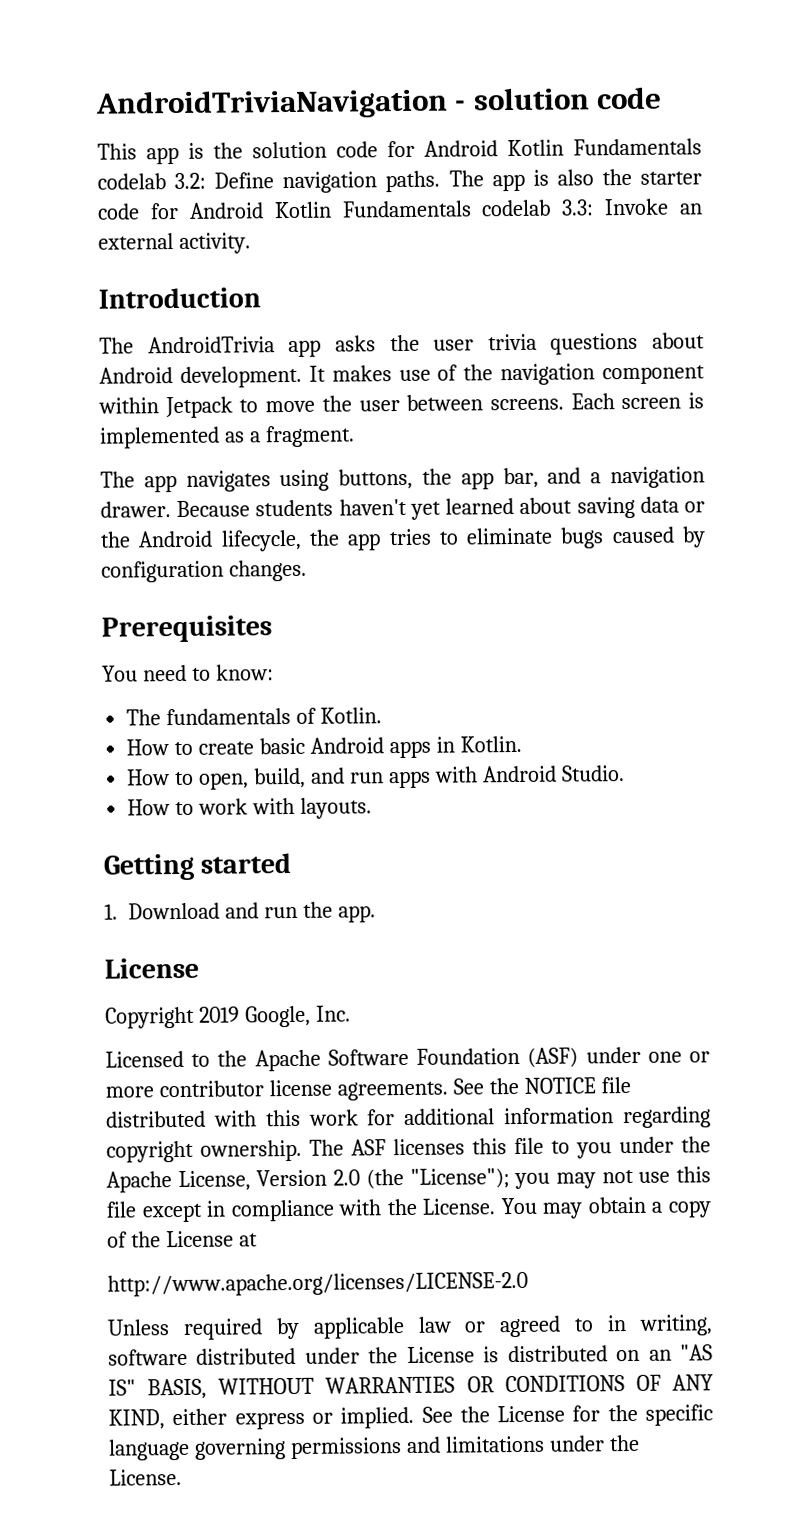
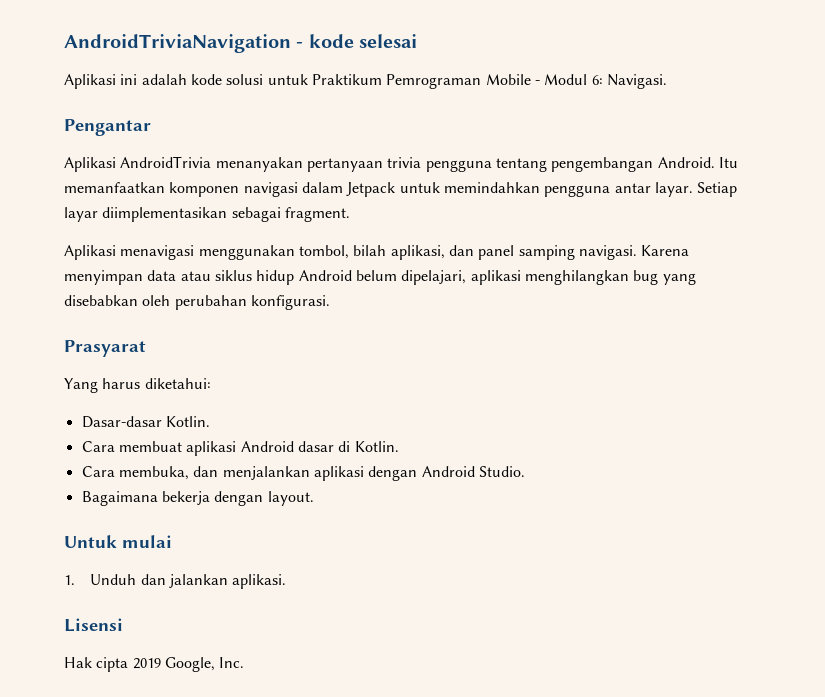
- AndroidTriviaNavigation - solution code
- This app is the solution code for Android Kotlin Fundamentals codelab 3.2: Define navigation paths. The app is also the starter code for Android Kotlin Fundamentals codelab 3.3: Invoke an external activity.
- Introduction
- The AndroidTrivia app asks the user trivia questions about Android development. It makes use of the navigation component within Jetpack to move the user between screens. Each screen is implemented as a fragment.
- The app navigates using buttons, the app bar, and a navigation drawer. Because students haven't yet learned about saving data or the Android lifecycle, the app tries to eliminate bugs caused by configuration changes.
- Prerequisites
- You need to know:
- The fundamentals of Kotlin.
- How to create basic Android apps in Kotlin.
- How to open, build, and run apps with Android Studio.
- How to work with layouts.
- Getting started
- 1. Download and run the app.
- License
- Copyright 2019 Google, Inc.
- Licensed to the Apache Software Foundation (ASF) under one or more contributor license agreements. See the NOTICE file distributed with this work for additional information regarding copyright ownership. The ASF licenses this file to you under the Apache License, Version 2.0 (the "License"); you may not use this file except in compliance with the License. You may obtain a copy of the License at
- http://www.apache.org/licenses/LICENSE-2.0
- Unless required by applicable law or agreed to in writing, software distributed under the License is distributed on an "AS IS" BASIS, WITHOUT WARRANTIES OR CONDITIONS OF ANY KIND, either express or implied. See the License for the specific language governing permissions and limitations under the License.
+ AndroidTriviaNavigation - kode selesai
+ Aplikasi ini adalah kode solusi untuk Praktikum Pemrograman Mobile - Modul 6: Navigasi.
+ Pengantar
+ Aplikasi AndroidTrivia menanyakan pertanyaan trivia pengguna tentang pengembangan Android. Itu memanfaatkan komponen navigasi dalam Jetpack untuk memindahkan pengguna antar layar. Setiap layar diimplementasikan sebagai fragment.
+ Aplikasi menavigasi menggunakan tombol, bilah aplikasi, dan panel samping navigasi. Karena menyimpan data atau siklus hidup Android belum dipelajari, aplikasi menghilangkan bug yang disebabkan oleh perubahan konfigurasi.
+ Prasyarat
+ Yang harus diketahui:
+ Dasar-dasar Kotlin.
+ Cara membuat aplikasi Android dasar di Kotlin.
+ Cara membuka, dan menjalankan aplikasi dengan Android Studio.
+ Bagaimana bekerja dengan layout.
+ Untuk mulai
+ 1. Unduh dan jalankan aplikasi.
+ Lisensi
+ Hak cipta 2019 Google, Inc.

